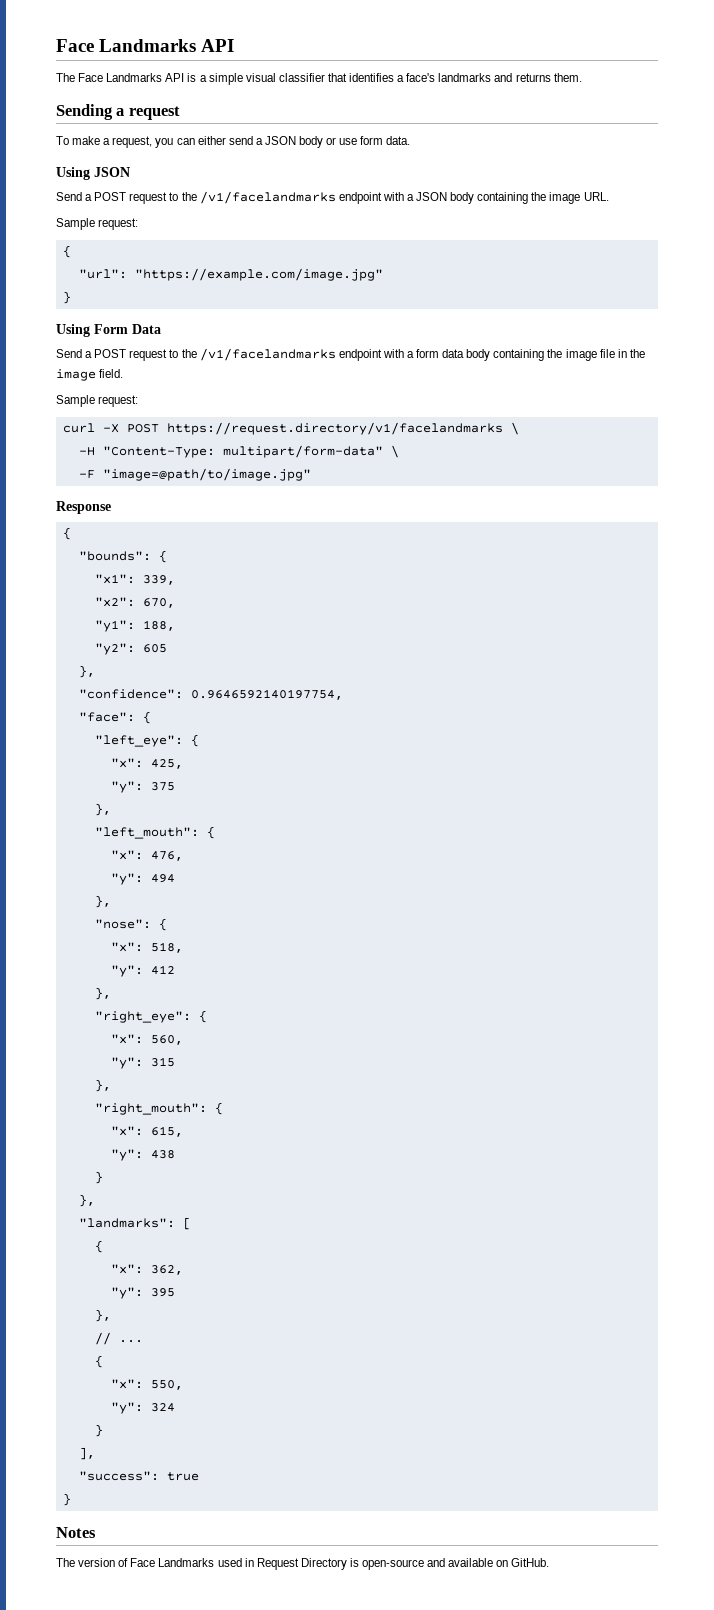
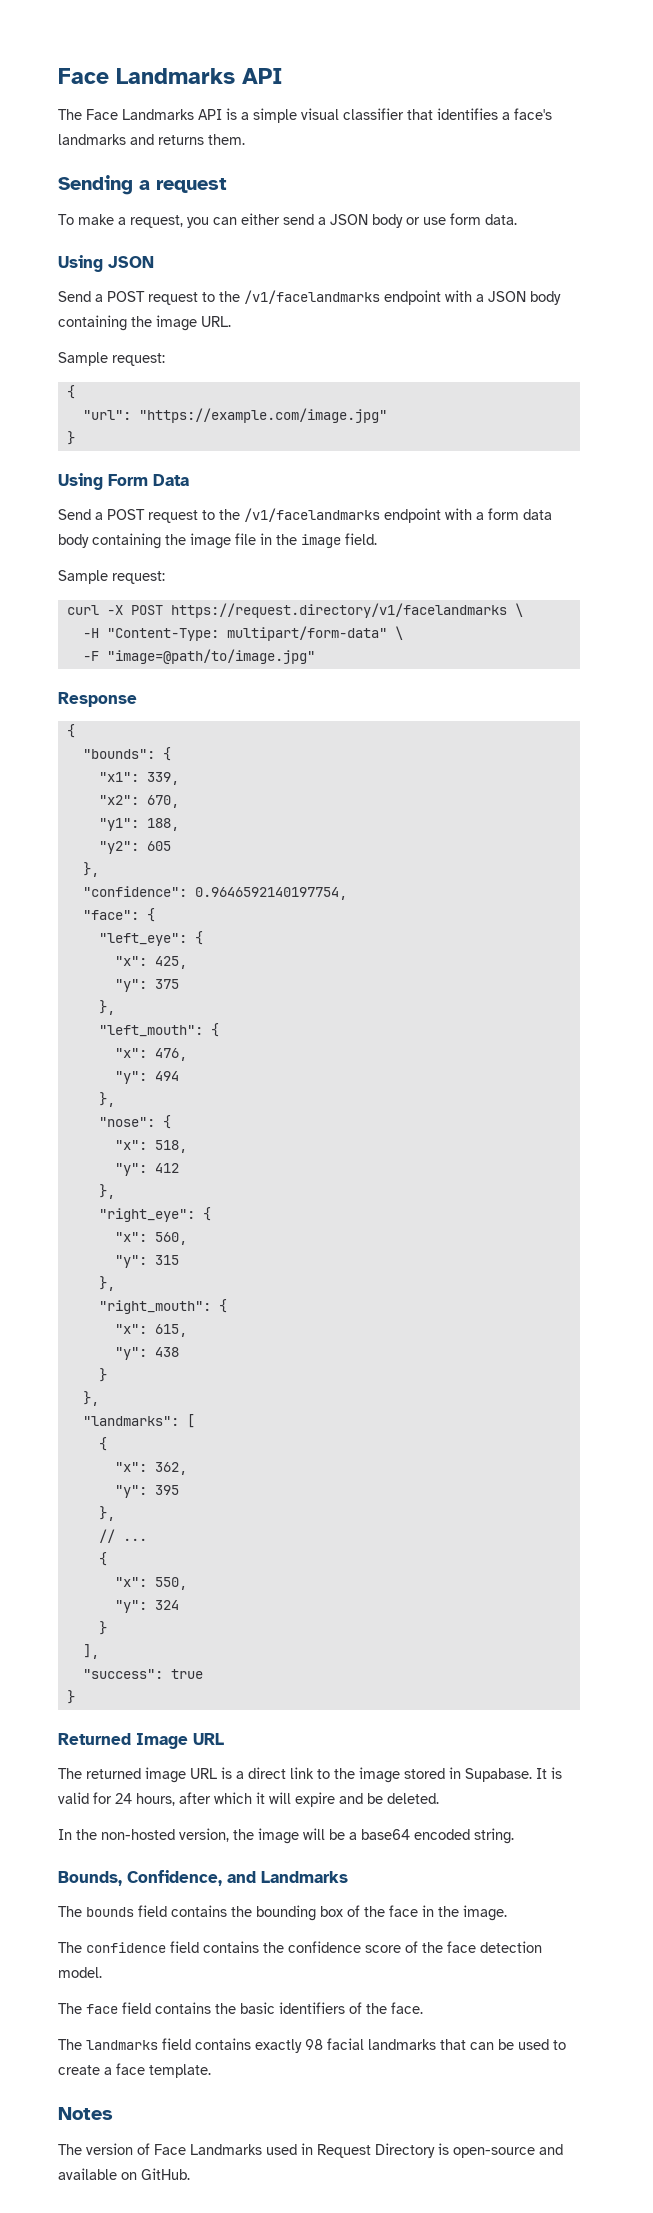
+ Returned Image URL
+ The returned image URL is a direct link to the image stored in Supabase. It is valid for 24 hours, after which it will expire and be deleted.
+ In the non-hosted version, the image will be a base64 encoded string.
+ Bounds, Confidence, and Landmarks
+ The bounds field contains the bounding box of the face in the image.
+ The confidence field contains the confidence score of the face detection model.
+ The face field contains the basic identifiers of the face.
+ The landmarks field contains exactly 98 facial landmarks that can be used to create a face template.

